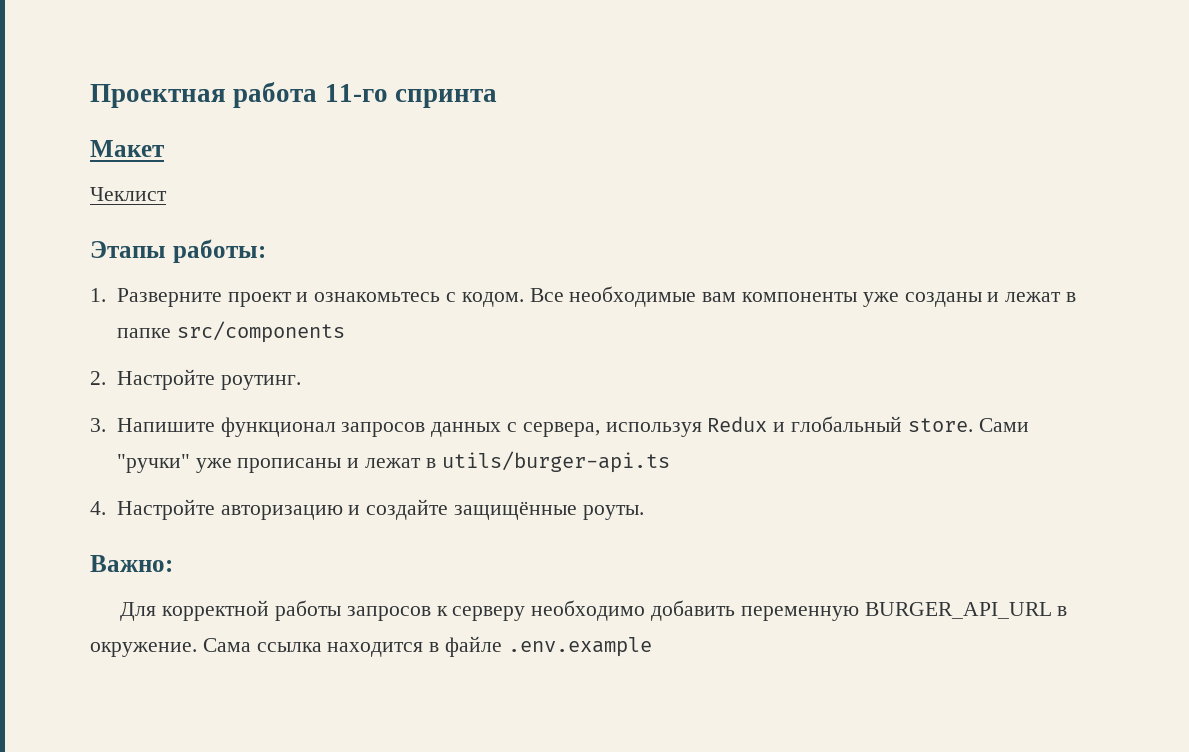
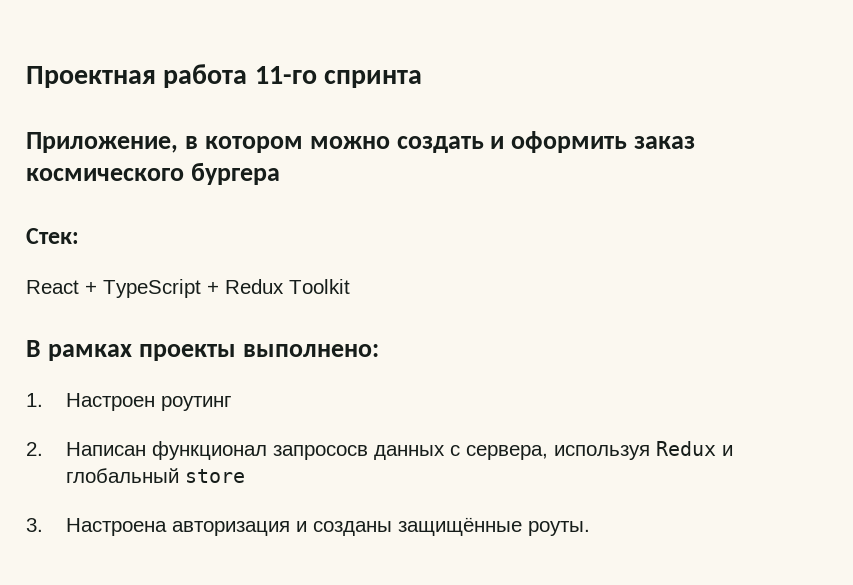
- Макет
- Чеклист
- Этапы работы:
- 1. Разверните проект и ознакомьтесь с кодом. Все необходимые вам компоненты уже созданы и лежат в папке src/components
- 2. Настройте роутинг.
- 3. Напишите функционал запросов данных с сервера, используя Redux и глобальный store. Сами "ручки" уже прописаны и лежат в utils/burger-api.ts
- 4. Настройте авторизацию и создайте защищённые роуты.
- Важно:
- Для корректной работы запросов к серверу необходимо добавить переменную BURGER_API_URL в окружение. Сама ссылка находится в файле .env.example
+ Приложение, в котором можно создать и оформить заказ космического бургера
+ Стек:
+ React + TypeScript + Redux Toolkit
+ В рамках проекты выполнено:
+ 1. Настроен роутинг
+ 2. Написан функционал запрососв данных с сервера, используя Redux и глобальный store
+ 3. Настроена авторизация и созданы защищённые роуты.

